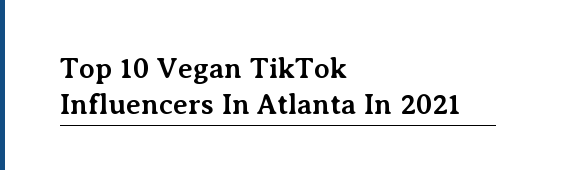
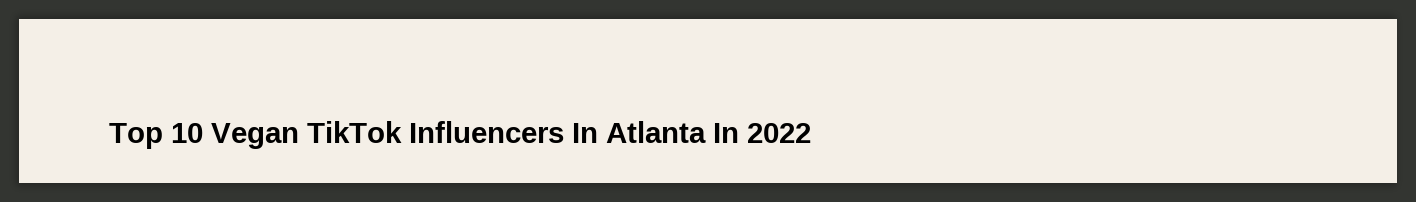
- Top 10 Vegan TikTok Influencers In Atlanta In 2021
+ Top 10 Vegan TikTok Influencers In Atlanta In 2022

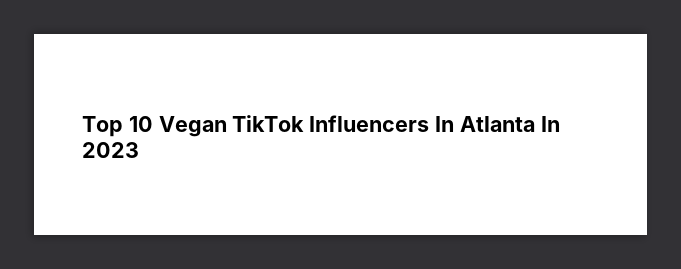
- Top 10 Vegan TikTok Influencers In Atlanta In 2022
+ Top 10 Vegan TikTok Influencers In Atlanta In 2023

